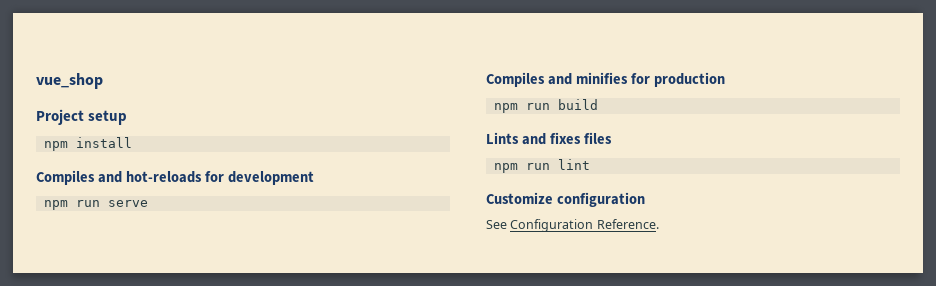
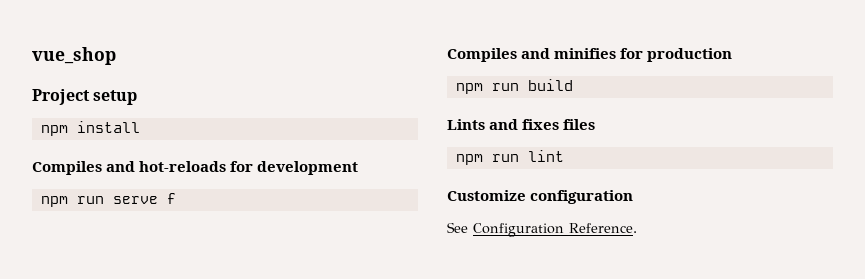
- npm run serve
+ npm run serve f

